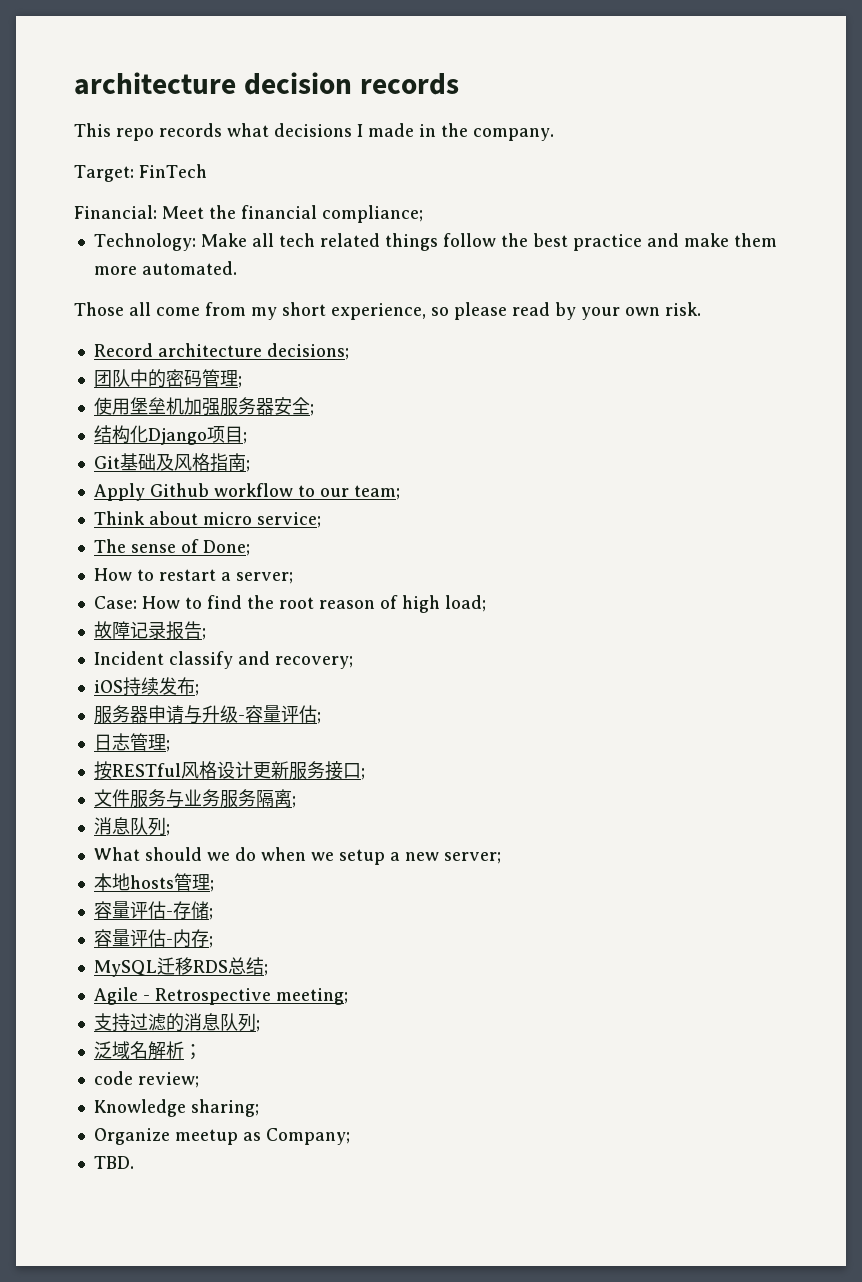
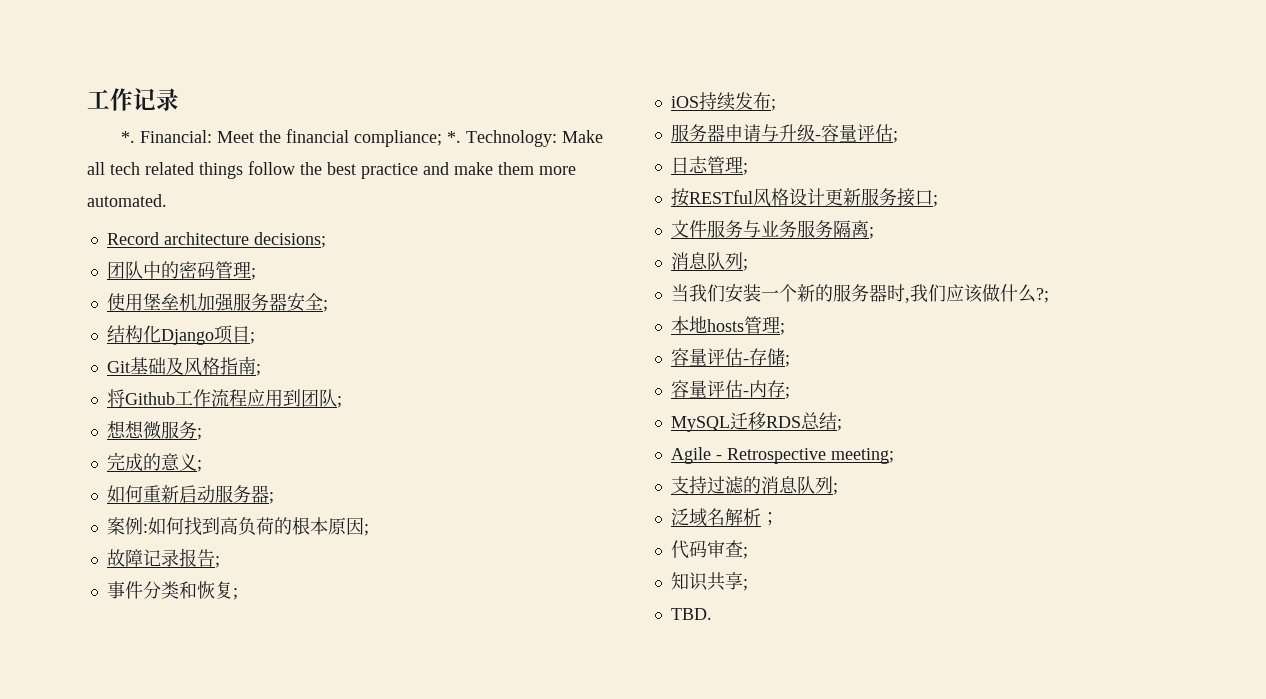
- architecture decision records
- This repo records what decisions I made in the company.
- Target: FinTech
- Financial: Meet the financial compliance;
- Technology: Make all tech related things follow the best practice and make them more automated.
+ 工作记录
+ *. Financial: Meet the financial compliance; *. Technology: Make all tech related things follow the best practice and make them more automated.
- Those all come from my short experience, so please read by your own risk.
- Apply Github workflow to our team;
- Think about micro service;
- The sense of Done;
- How to restart a server;
- Case: How to find the root reason of high load;
+ 将Github工作流程应用到团队;
+ 想想微服务;
+ 完成的意义;
+ 如何重新启动服务器;
+ 案例:如何找到高负荷的根本原因;
- Incident classify and recovery;
+ 事件分类和恢复;
- What should we do when we setup a new server;
+ 当我们安装一个新的服务器时,我们应该做什么?;
- code review;
- Knowledge sharing;
- Organize meetup as Company;
+ 代码审查;
+ 知识共享;

